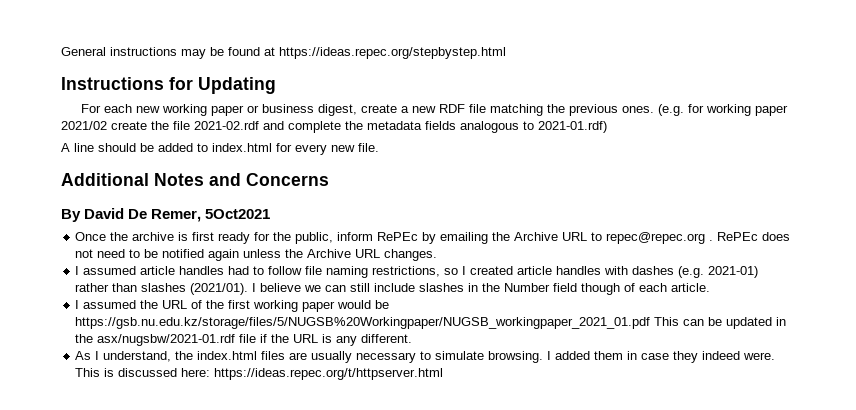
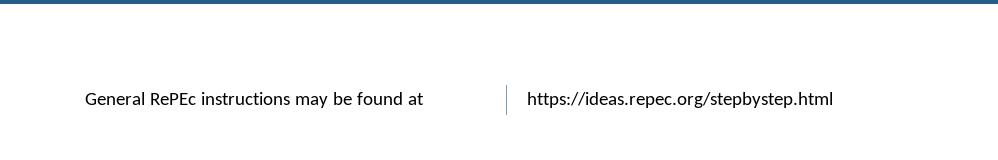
- General instructions may be found at https://ideas.repec.org/stepbystep.html
+ General RePEc instructions may be found at https://ideas.repec.org/stepbystep.html
- Instructions for Updating
- For each new working paper or business digest, create a new RDF file matching the previous ones. (e.g. for working paper 2021/02 create the file 2021-02.rdf and complete the metadata fields analogous to 2021-01.rdf)
- A line should be added to index.html for every new file.
- Additional Notes and Concerns
- By David De Remer, 5Oct2021
- Once the archive is first ready for the public, inform RePEc by emailing the Archive URL to repec@repec.org . RePEc does not need to be notified again unless the Archive URL changes.
- I assumed article handles had to follow file naming restrictions, so I created article handles with dashes (e.g. 2021-01) rather than slashes (2021/01). I believe we can still include slashes in the Number field though of each article.
- I assumed the URL of the first working paper would be https://gsb.nu.edu.kz/storage/files/5/NUGSB%20Workingpaper/NUGSB_workingpaper_2021_01.pdf This can be updated in the asx/nugsbw/2021-01.rdf file if the URL is any different.
- As I understand, the index.html files are usually necessary to simulate browsing. I added them in case they indeed were. This is discussed here: https://ideas.repec.org/t/httpserver.html

